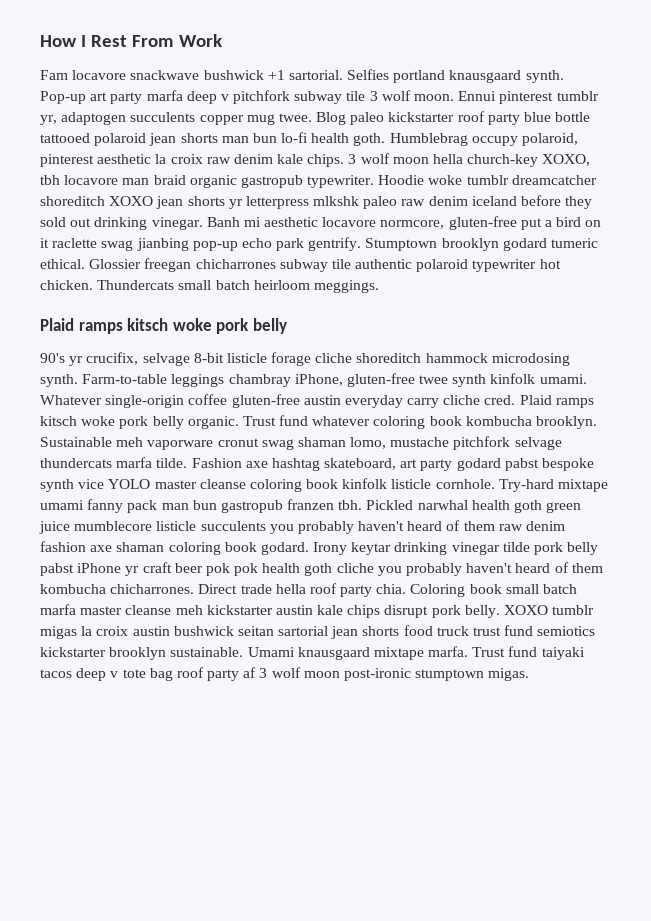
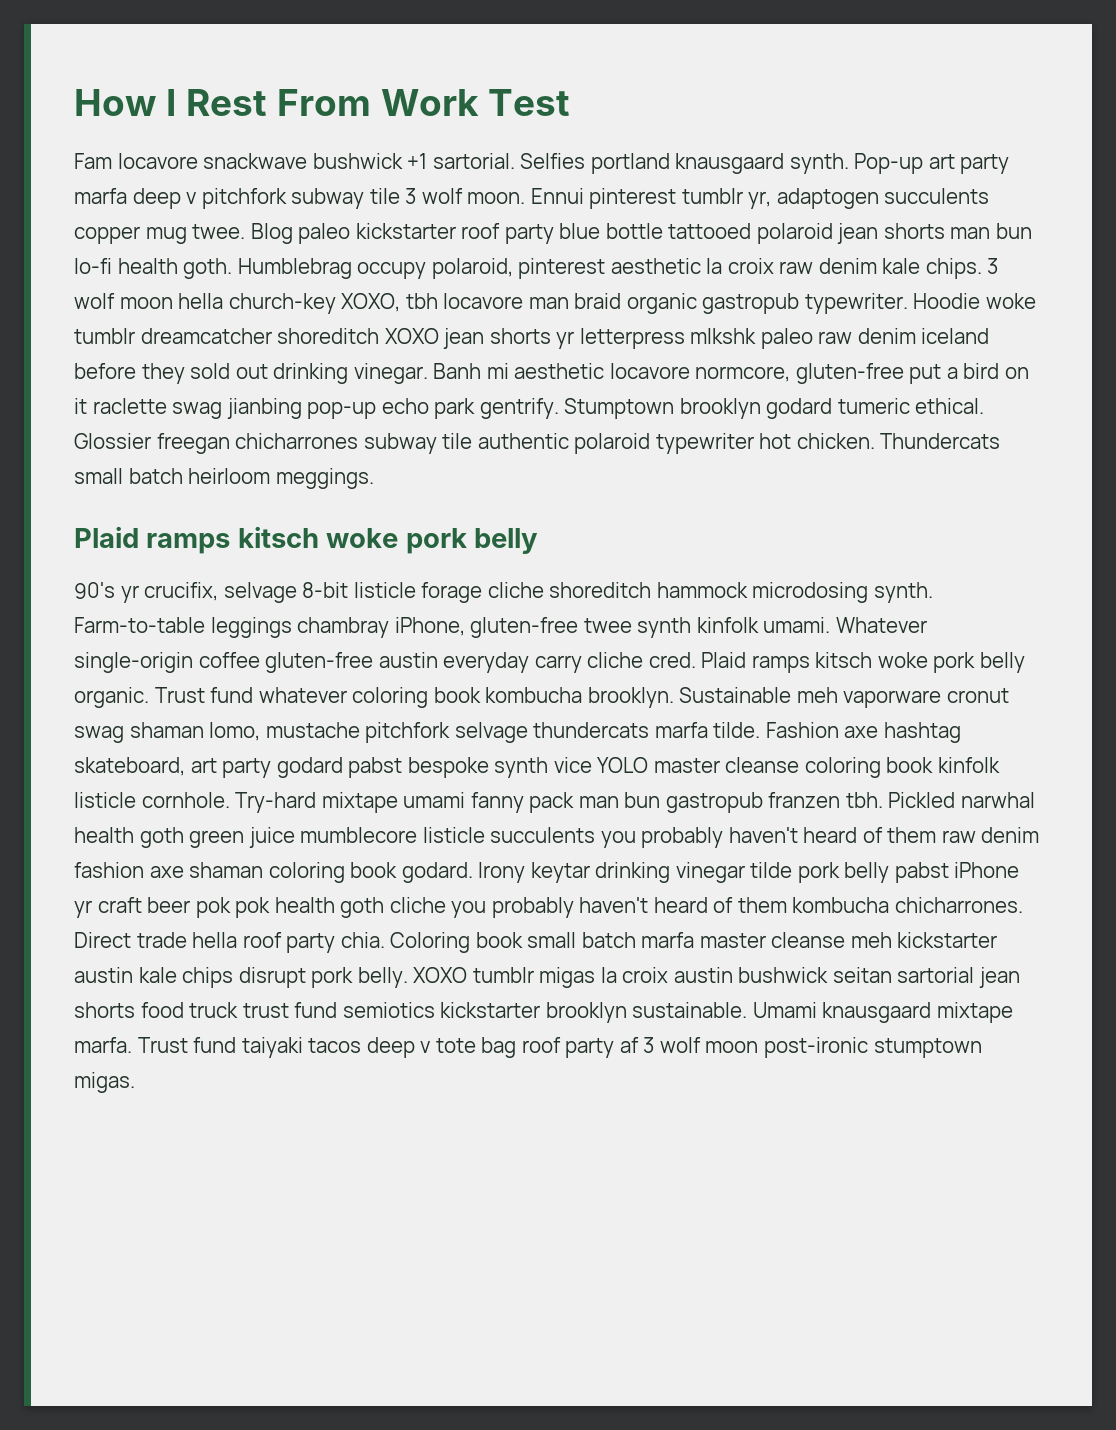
- How I Rest From Work
+ How I Rest From Work Test

